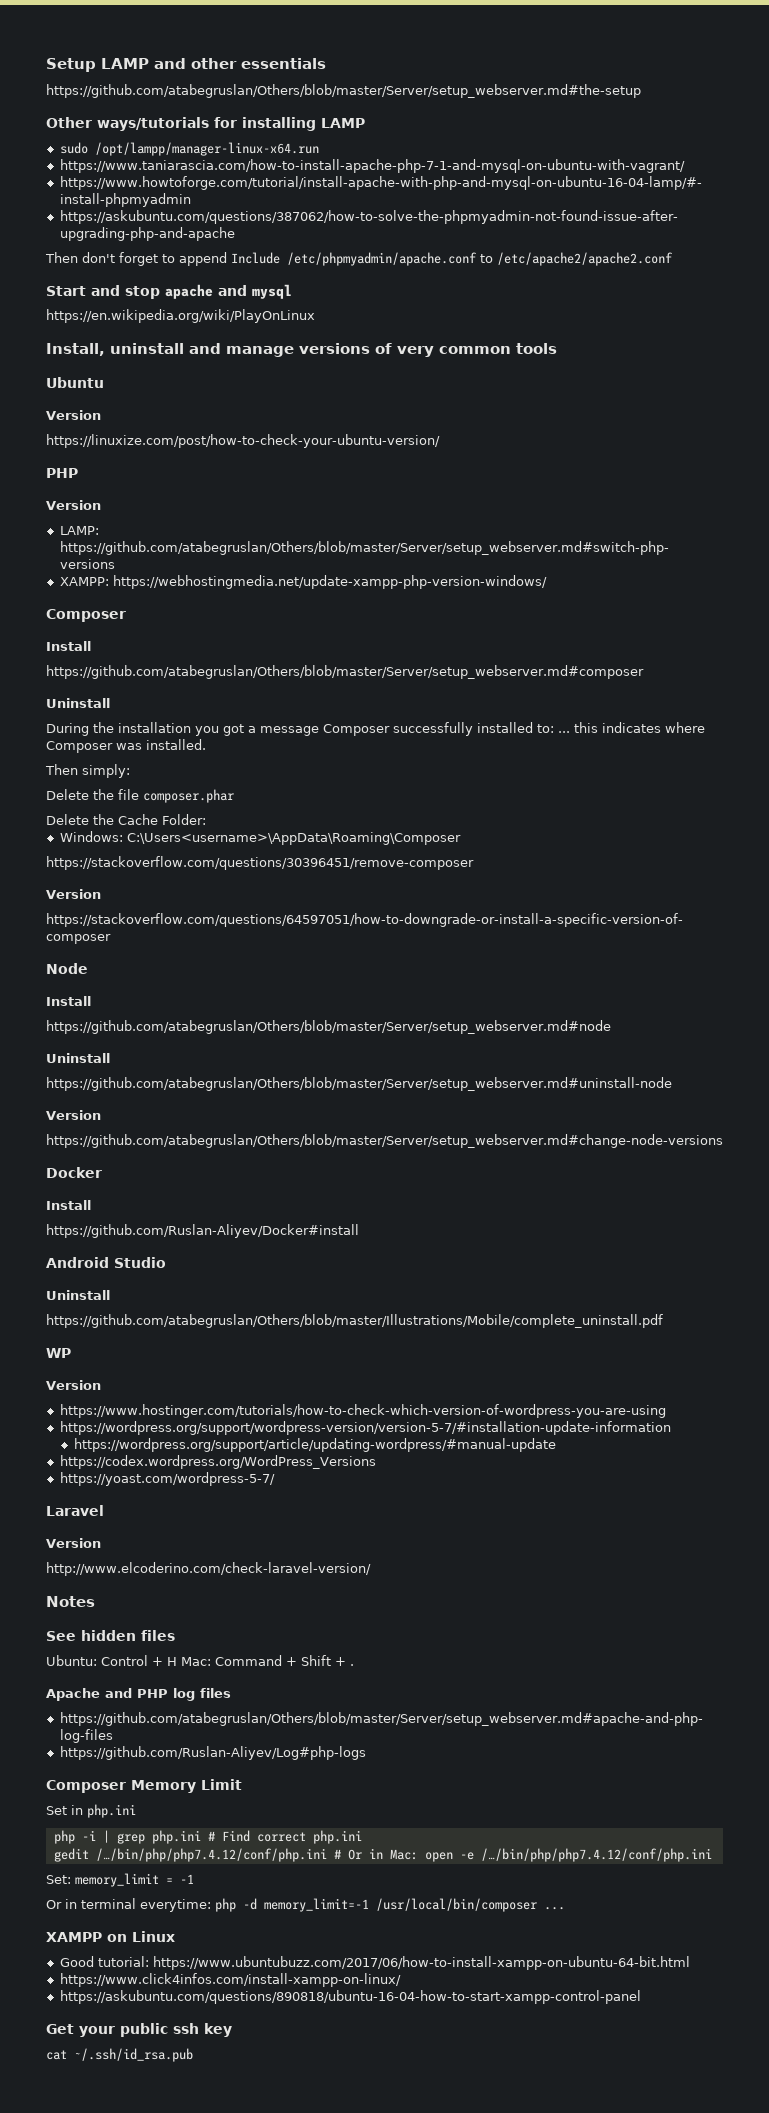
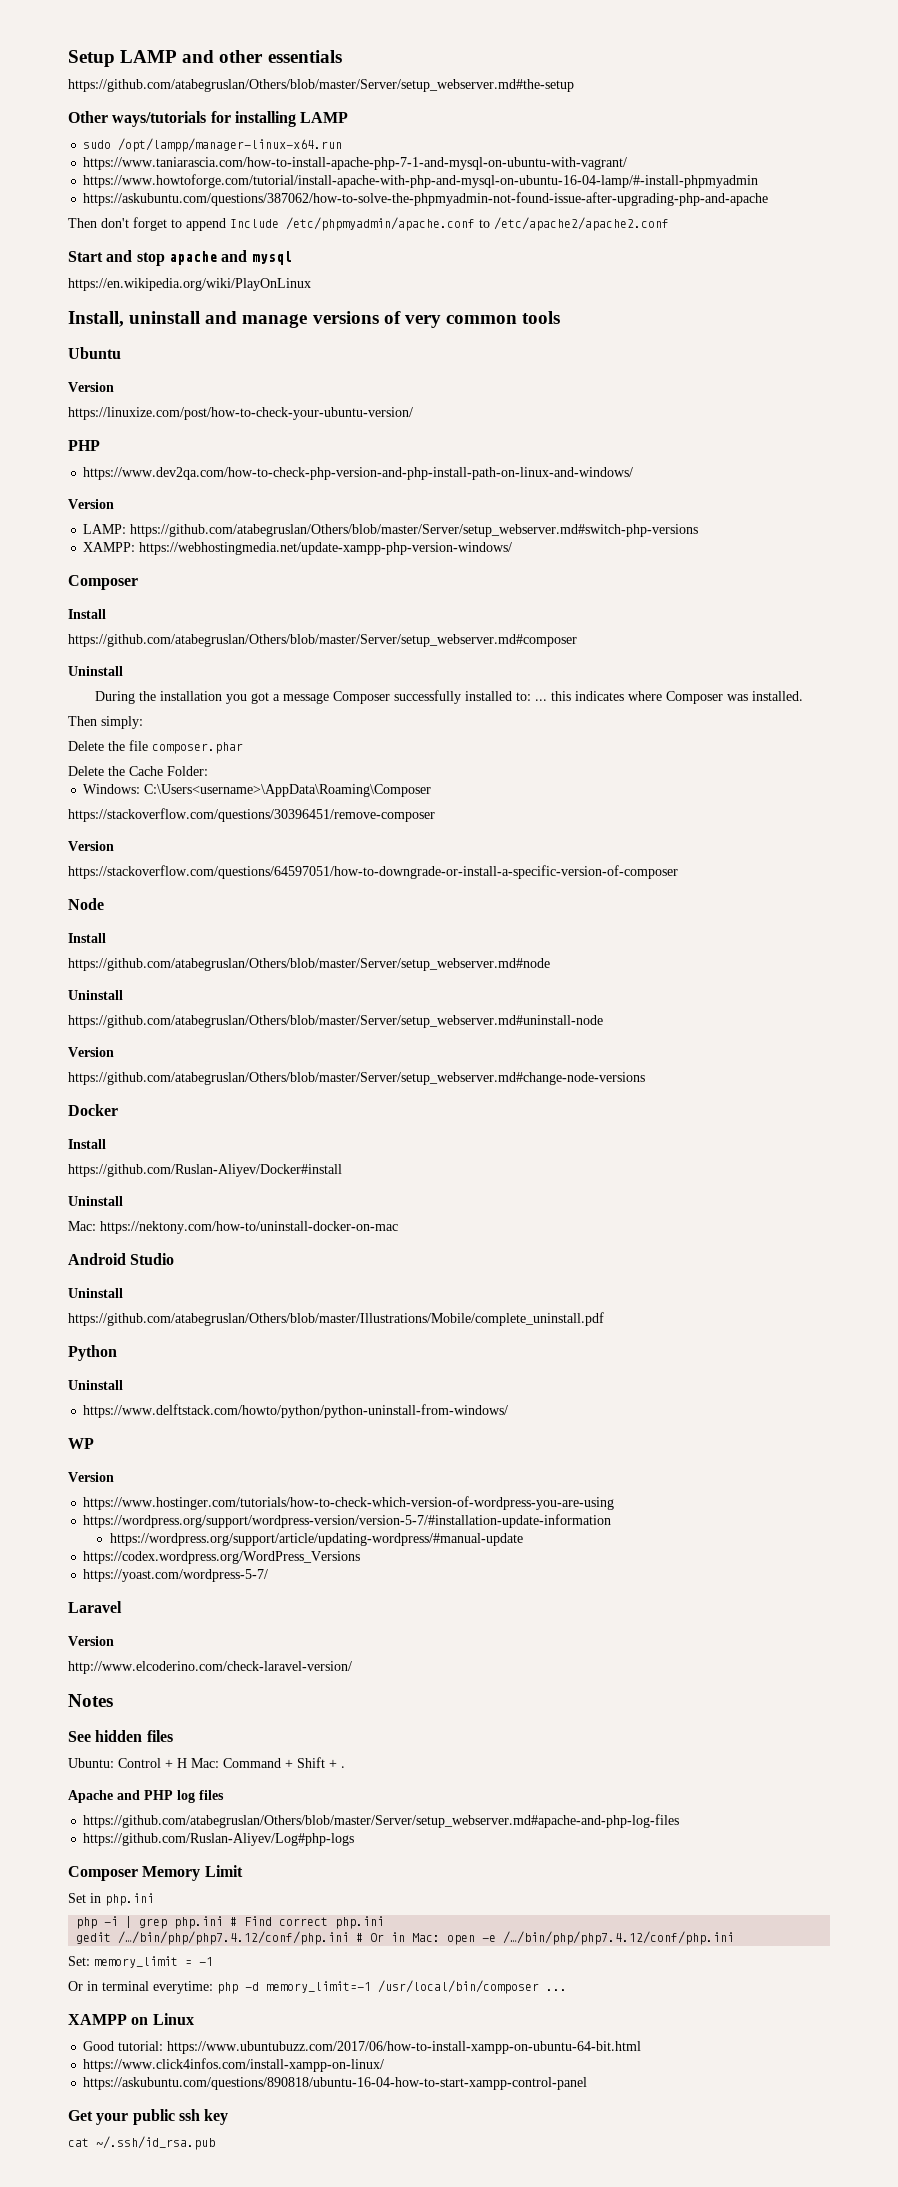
+ https://www.dev2qa.com/how-to-check-php-version-and-php-install-path-on-linux-and-windows/
  https://github.com/Ruslan-Aliyev/Docker#install
+ Uninstall
+ Mac: https://nektony.com/how-to/uninstall-docker-on-mac
+ Python
+ Uninstall
+ https://www.delftstack.com/howto/python/python-uninstall-from-windows/

